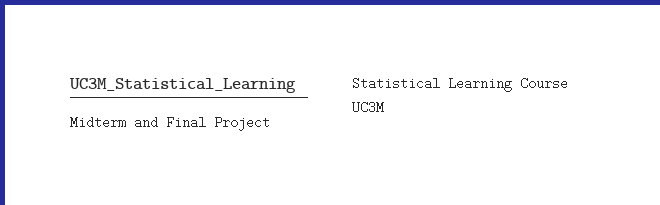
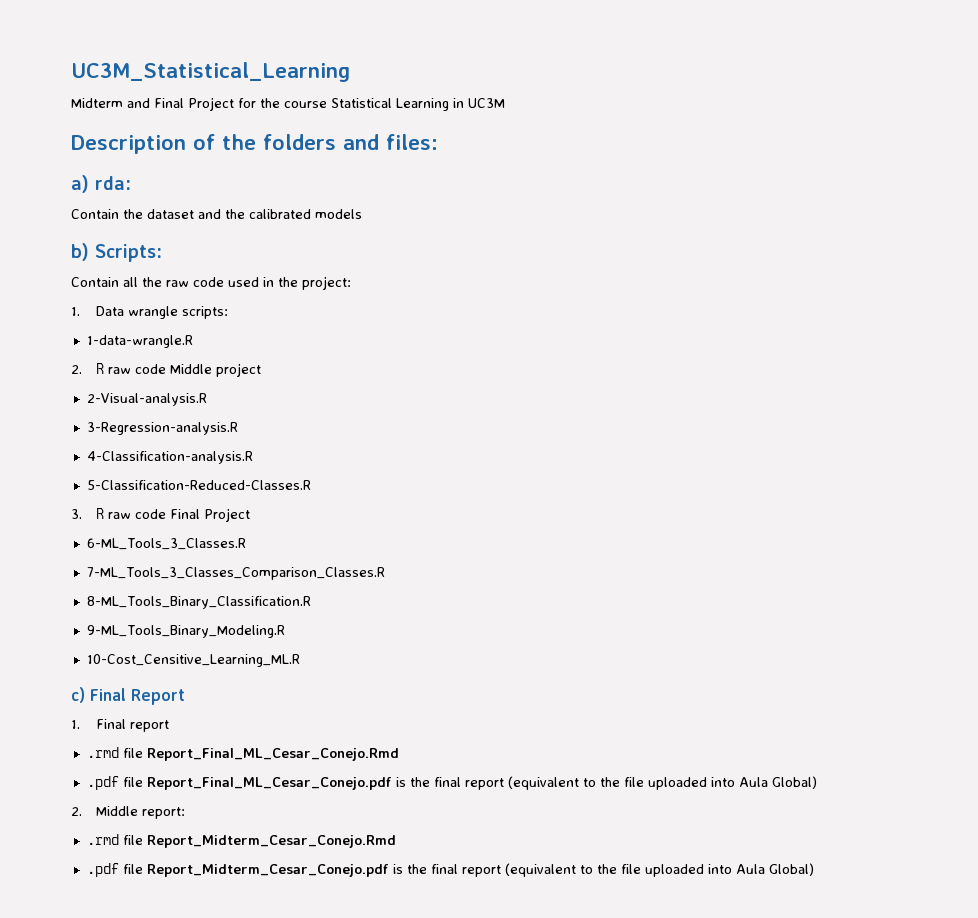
- Midterm and Final Project Statistical Learning Course UC3M
+ Midterm and Final Project for the course Statistical Learning in UC3M
+ Description of the folders and files:
+ a) rda:
+ Contain the dataset and the calibrated models
+ b) Scripts:
+ Contain all the raw code used in the project:
+ 1. Data wrangle scripts:
+ 1-data-wrangle.R
+ 2. R raw code Middle project
+ 2-Visual-analysis.R
+ 3-Regression-analysis.R
+ 4-Classification-analysis.R
+ 5-Classification-Reduced-Classes.R
+ 3. R raw code Final Project
+ 6-ML_Tools_3_Classes.R
+ 7-ML_Tools_3_Classes_Comparison_Classes.R
+ 8-ML_Tools_Binary_Classification.R
+ 9-ML_Tools_Binary_Modeling.R
+ 10-Cost_Censitive_Learning_ML.R
+ c) Final Report
+ 1. Final report
+ .rmd file Report_Final_ML_Cesar_Conejo.Rmd
+ .pdf file Report_Final_ML_Cesar_Conejo.pdf is the final report (equivalent to the file uploaded into Aula Global)
+ 2. Middle report:
+ .rmd file Report_Midterm_Cesar_Conejo.Rmd
+ .pdf file Report_Midterm_Cesar_Conejo.pdf is the final report (equivalent to the file uploaded into Aula Global)

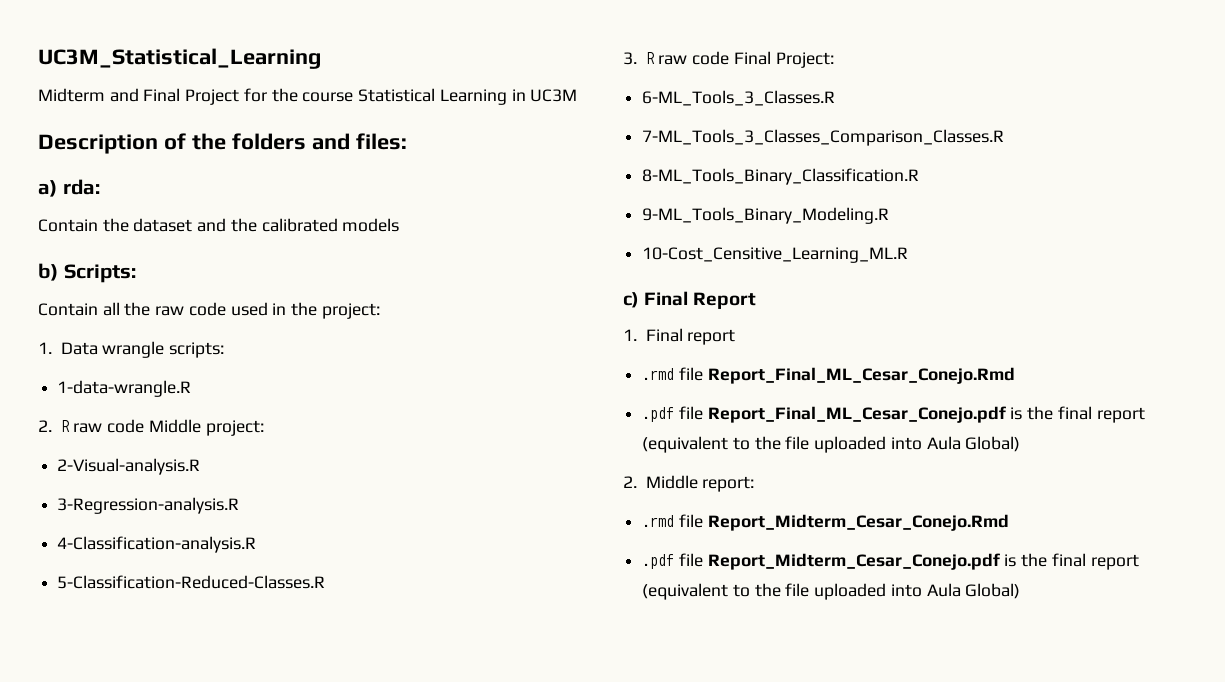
- 2. R raw code Middle project
+ 2. R raw code Middle project:
- 3. R raw code Final Project
+ 3. R raw code Final Project:

